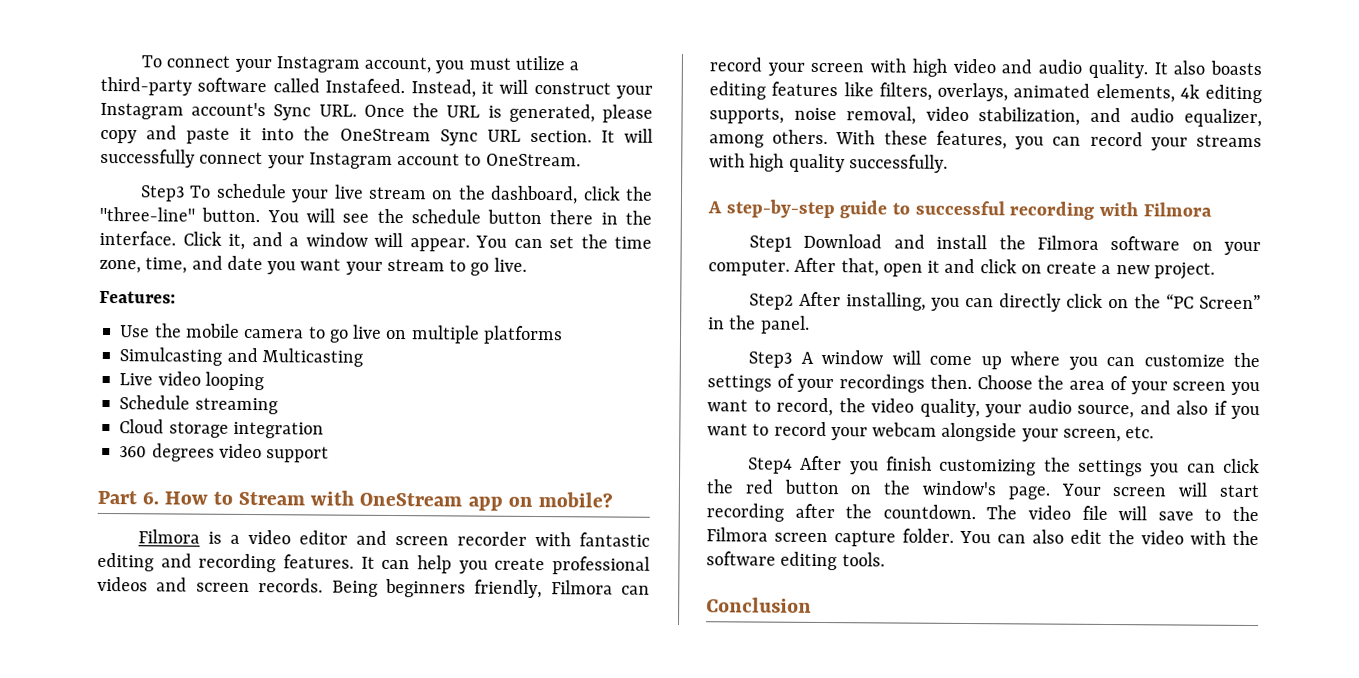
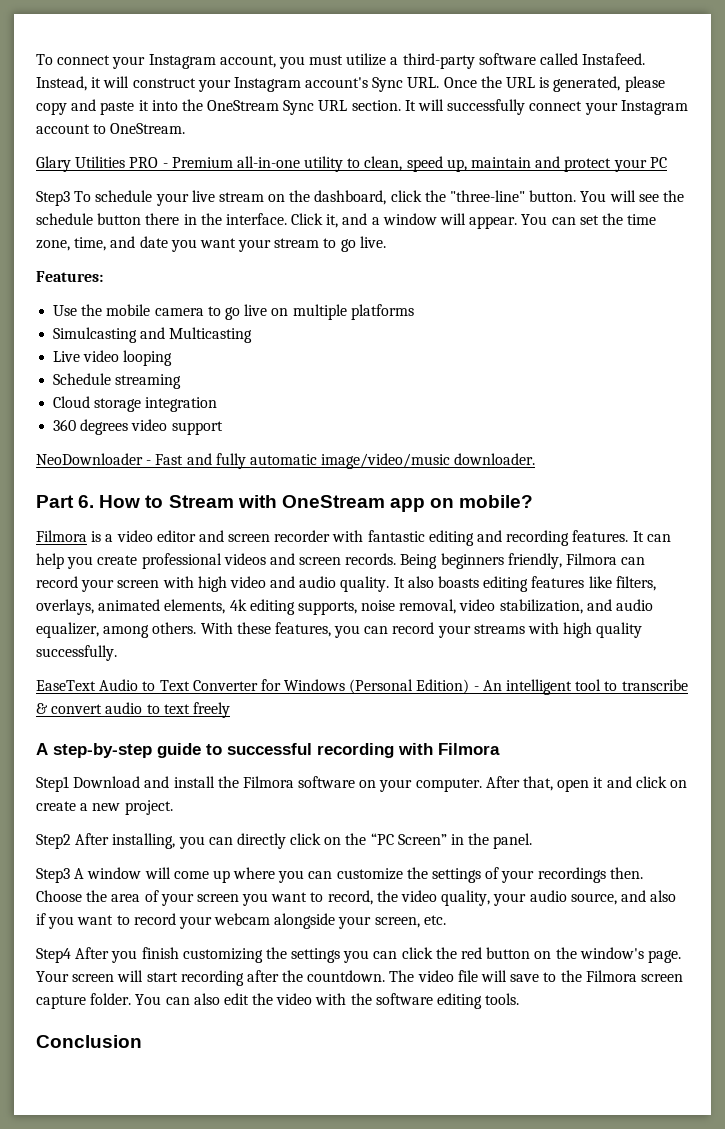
+ Glary Utilities PRO - Premium all-in-one utility to clean, speed up, maintain and protect your PC
+ NeoDownloader - Fast and fully automatic image/video/music downloader.
+ EaseText Audio to Text Converter for Windows (Personal Edition) - An intelligent tool to transcribe & convert audio to text freely

